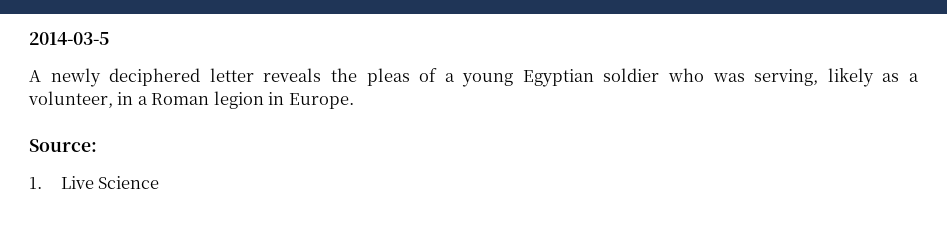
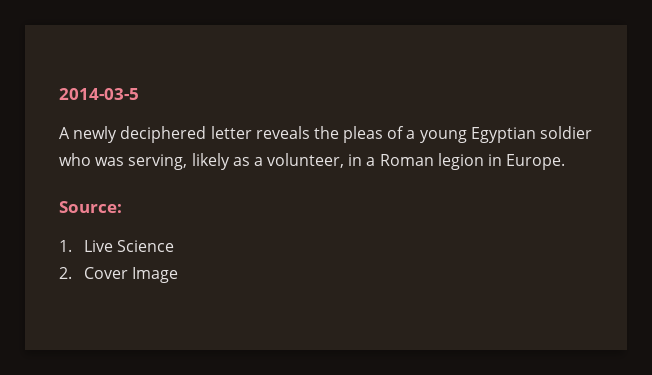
+ 2. Cover Image

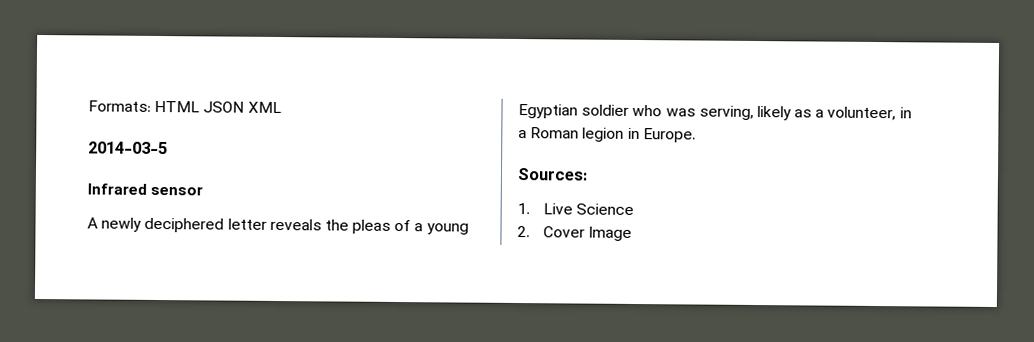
+ Formats: HTML JSON XML
+ Infrared sensor
- Source:
+ Sources:

